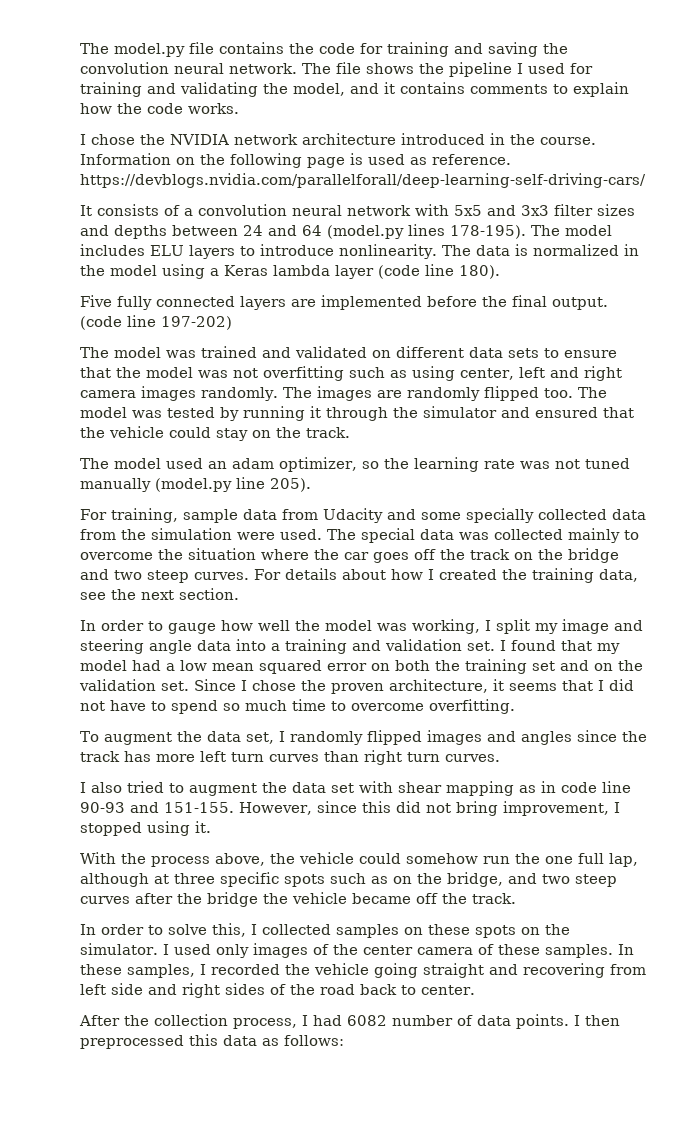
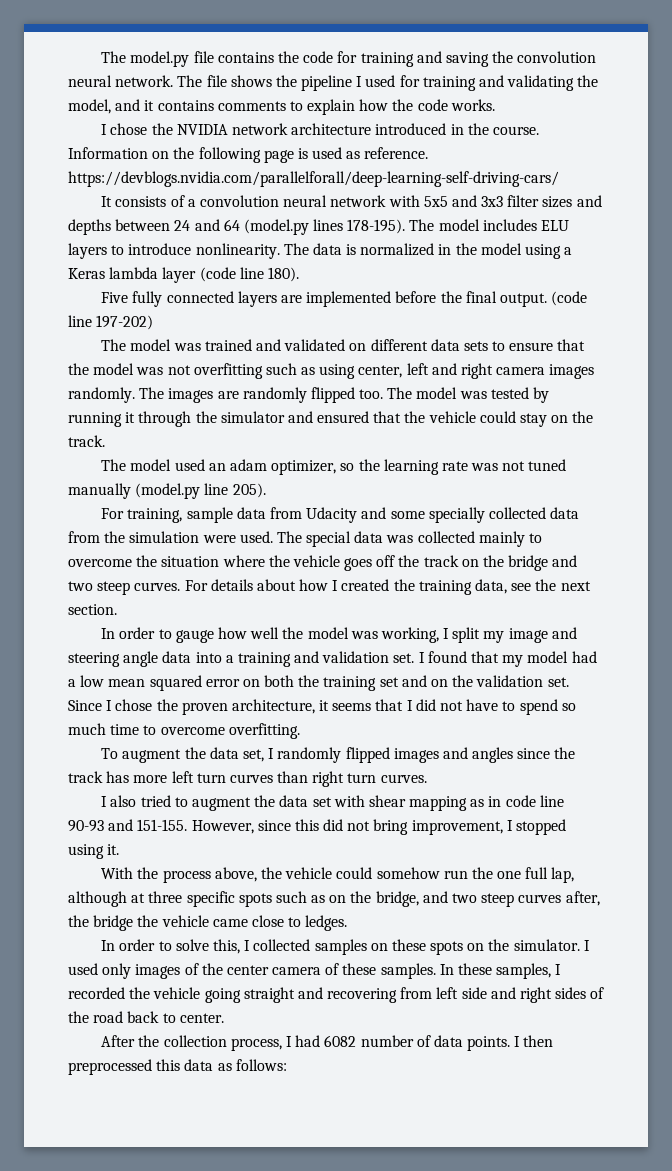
- The special data was collected mainly to overcome the situation where the car goes off the track on the bridge and two steep curves.
+ The special data was collected mainly to overcome the situation where the vehicle goes off the track on the bridge and two steep curves.
- With the process above, the vehicle could somehow run the one full lap, although at three specific spots such as on the bridge, and two steep curves after the bridge the vehicle became off the track.
+ With the process above, the vehicle could somehow run the one full lap, although at three specific spots such as on the bridge, and two steep curves after, the bridge the vehicle came close to ledges.

